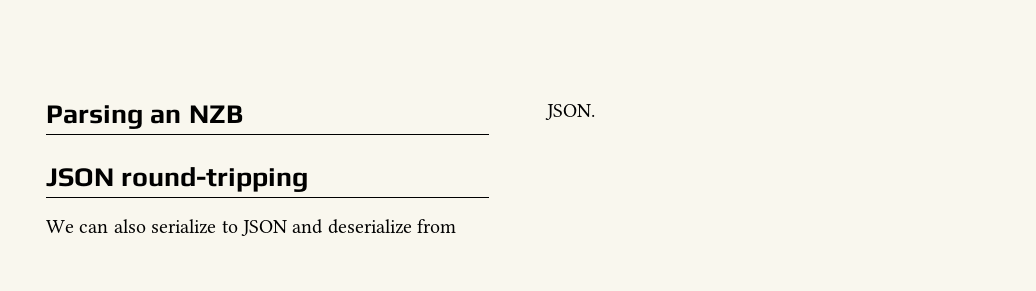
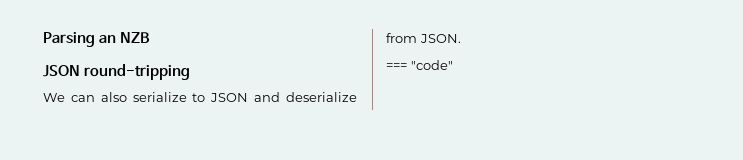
+ === "code"

